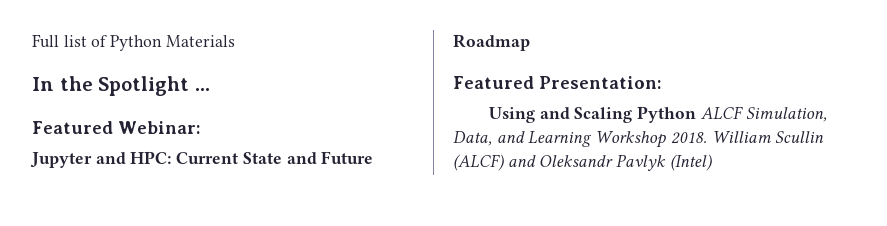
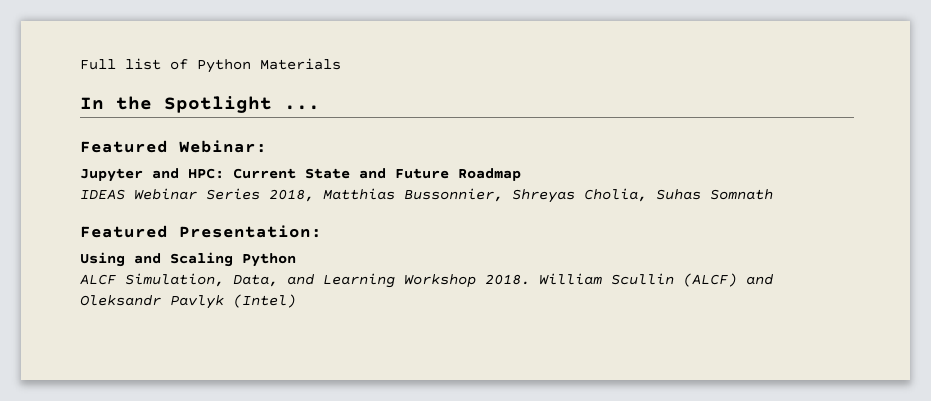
+ IDEAS Webinar Series 2018, Matthias Bussonnier, Shreyas Cholia, Suhas Somnath
- Using and Scaling Python ALCF Simulation, Data, and Learning Workshop 2018.
+ Using and Scaling Python
+ ALCF Simulation, Data, and Learning Workshop 2018.

